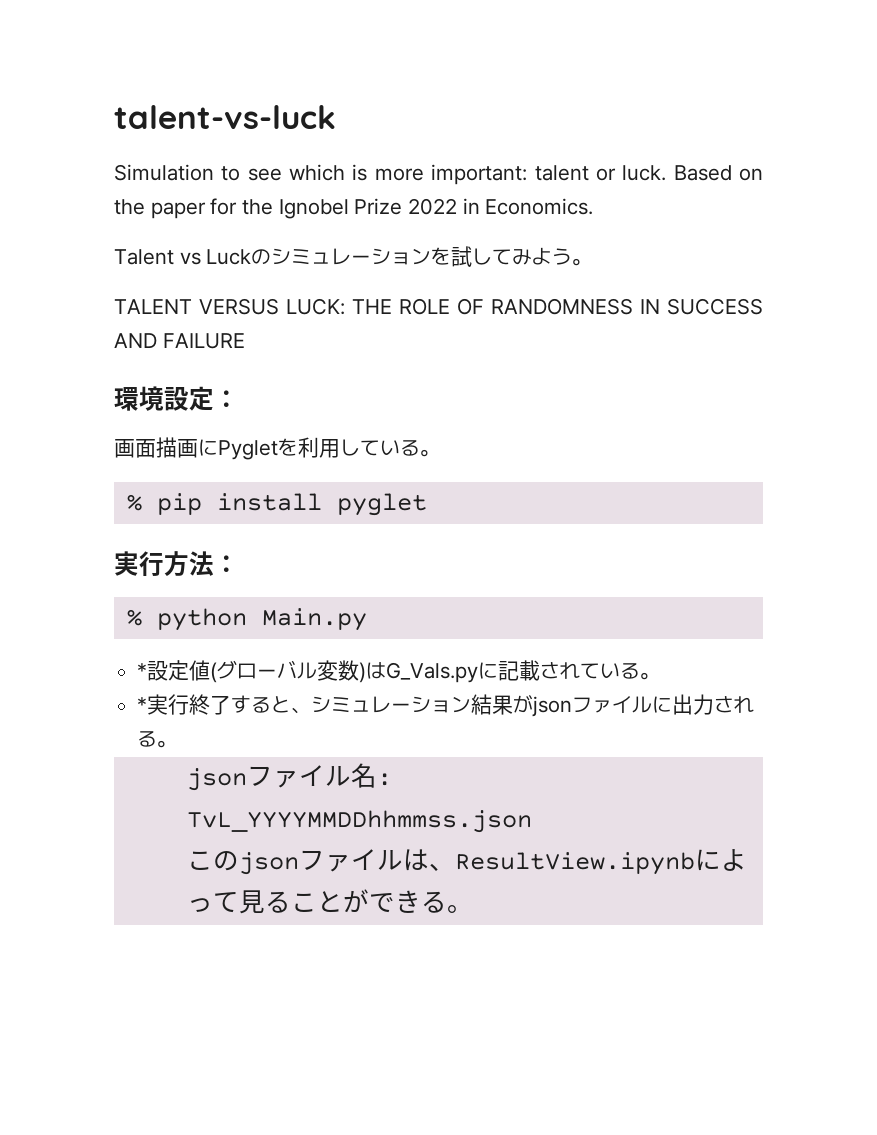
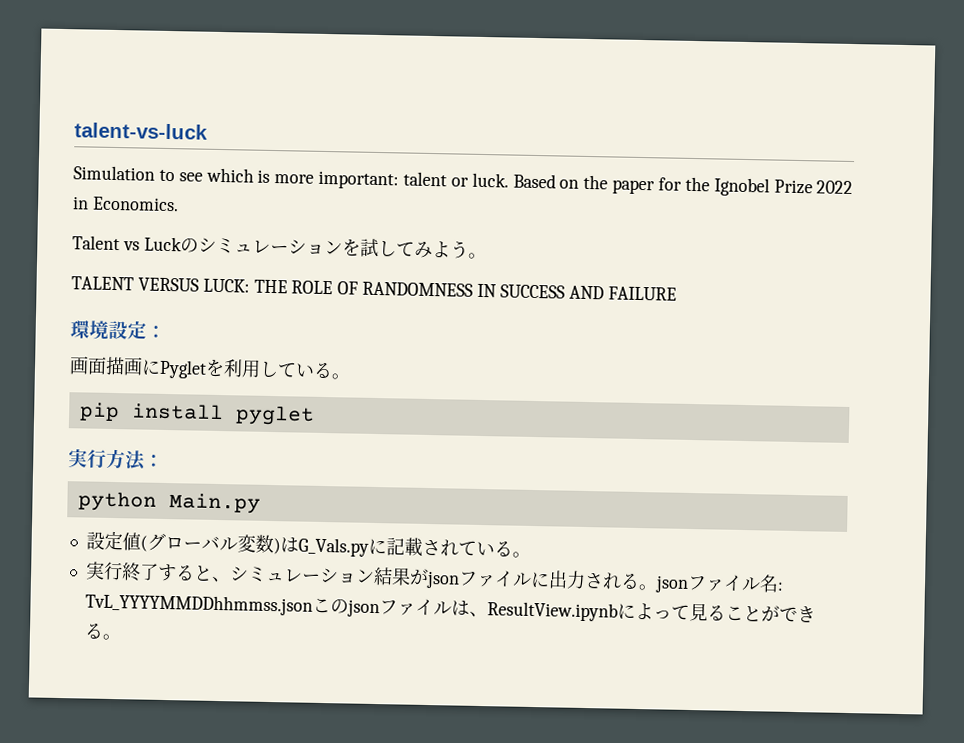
- % pip install pyglet
+ pip install pyglet
- % python Main.py
+ python Main.py
- *設定値(グローバル変数)はG_Vals.pyに記載されている。
+ 設定値(グローバル変数)はG_Vals.pyに記載されている。
- *実行終了すると、シミュレーション結果がjsonファイルに出力される。
- jsonファイル名: TvL_YYYYMMDDhhmmss.json
- このjsonファイルは、ResultView.ipynbによって見ることができる。
+ 実行終了すると、シミュレーション結果がjsonファイルに出力される。jsonファイル名: TvL_YYYYMMDDhhmmss.jsonこのjsonファイルは、ResultView.ipynbによって見ることができる。

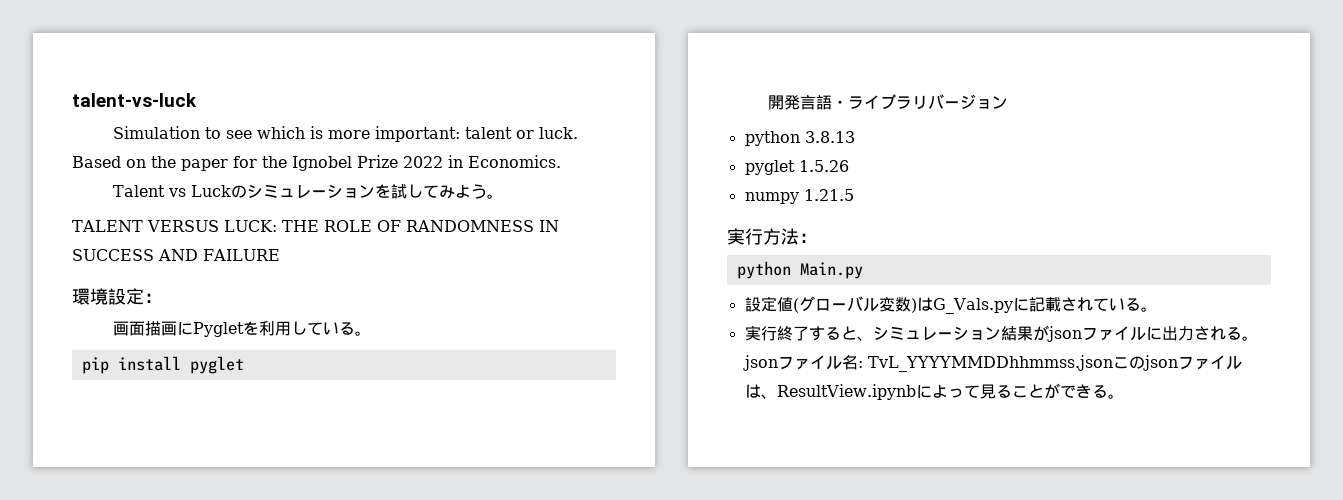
+ 開発言語・ライブラリバージョン
+ python 3.8.13
+ pyglet 1.5.26
+ numpy 1.21.5

